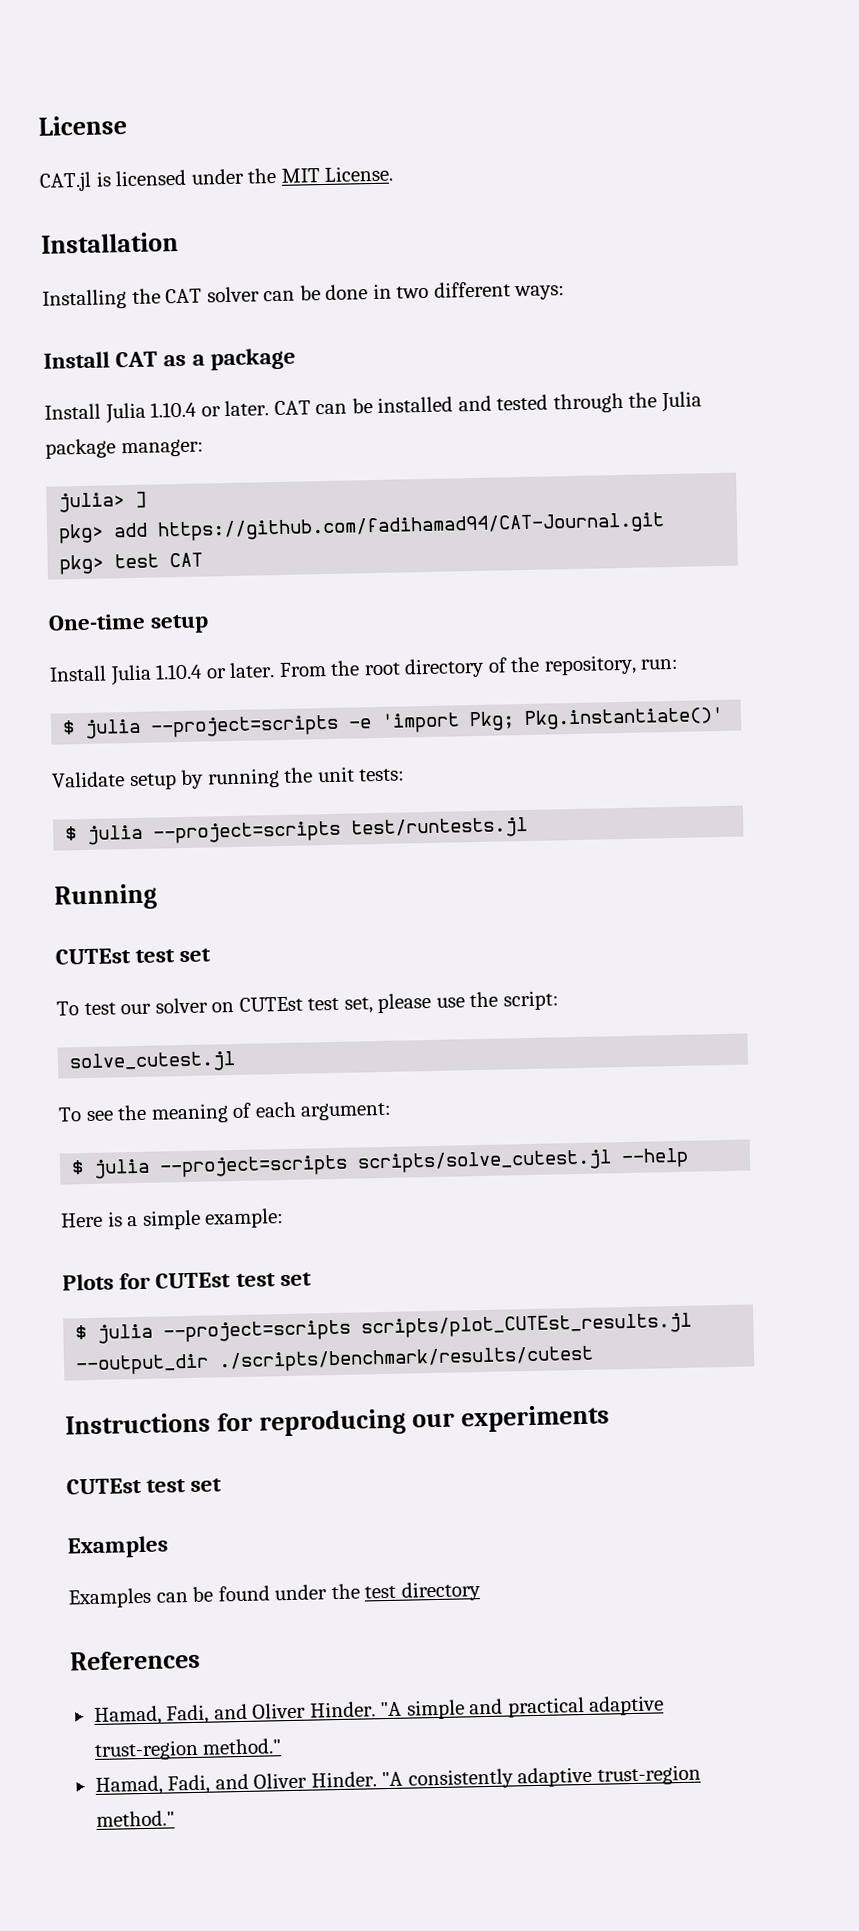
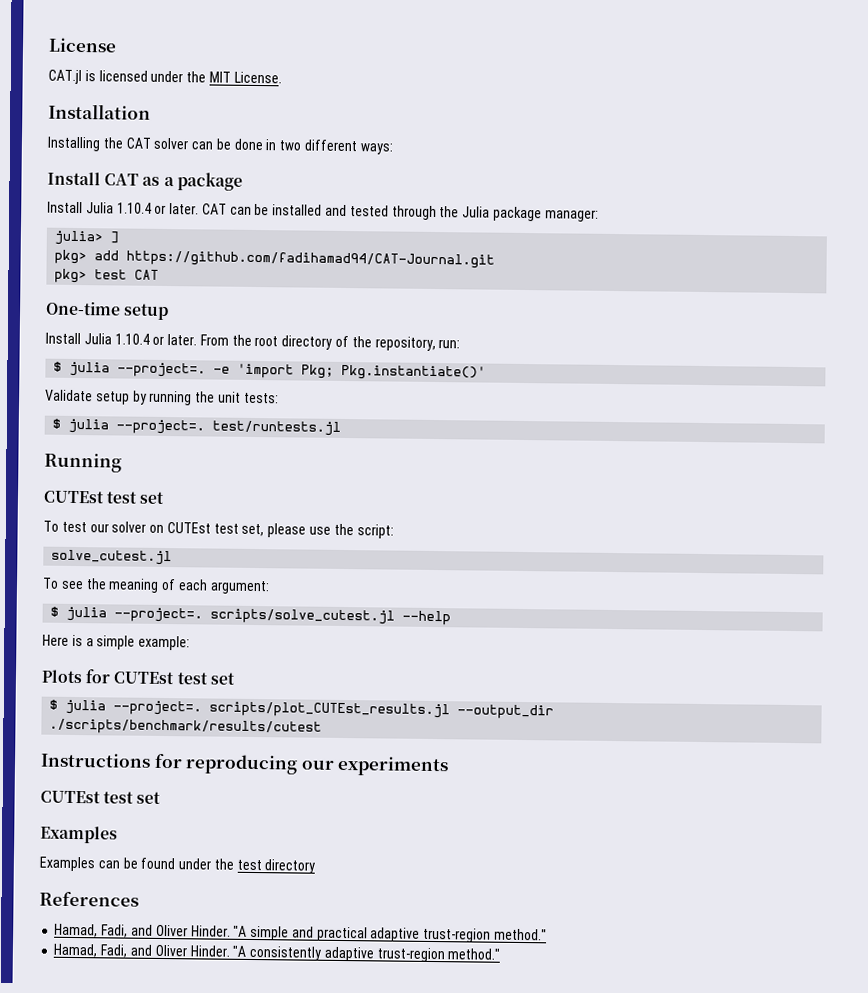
- $ julia --project=scripts -e 'import Pkg; Pkg.instantiate()'
+ $ julia --project=. -e 'import Pkg; Pkg.instantiate()'
- $ julia --project=scripts test/runtests.jl
+ $ julia --project=. test/runtests.jl
- $ julia --project=scripts scripts/solve_cutest.jl --help
+ $ julia --project=. scripts/solve_cutest.jl --help
- $ julia --project=scripts scripts/plot_CUTEst_results.jl --output_dir ./scripts/benchmark/results/cutest
+ $ julia --project=. scripts/plot_CUTEst_results.jl --output_dir ./scripts/benchmark/results/cutest

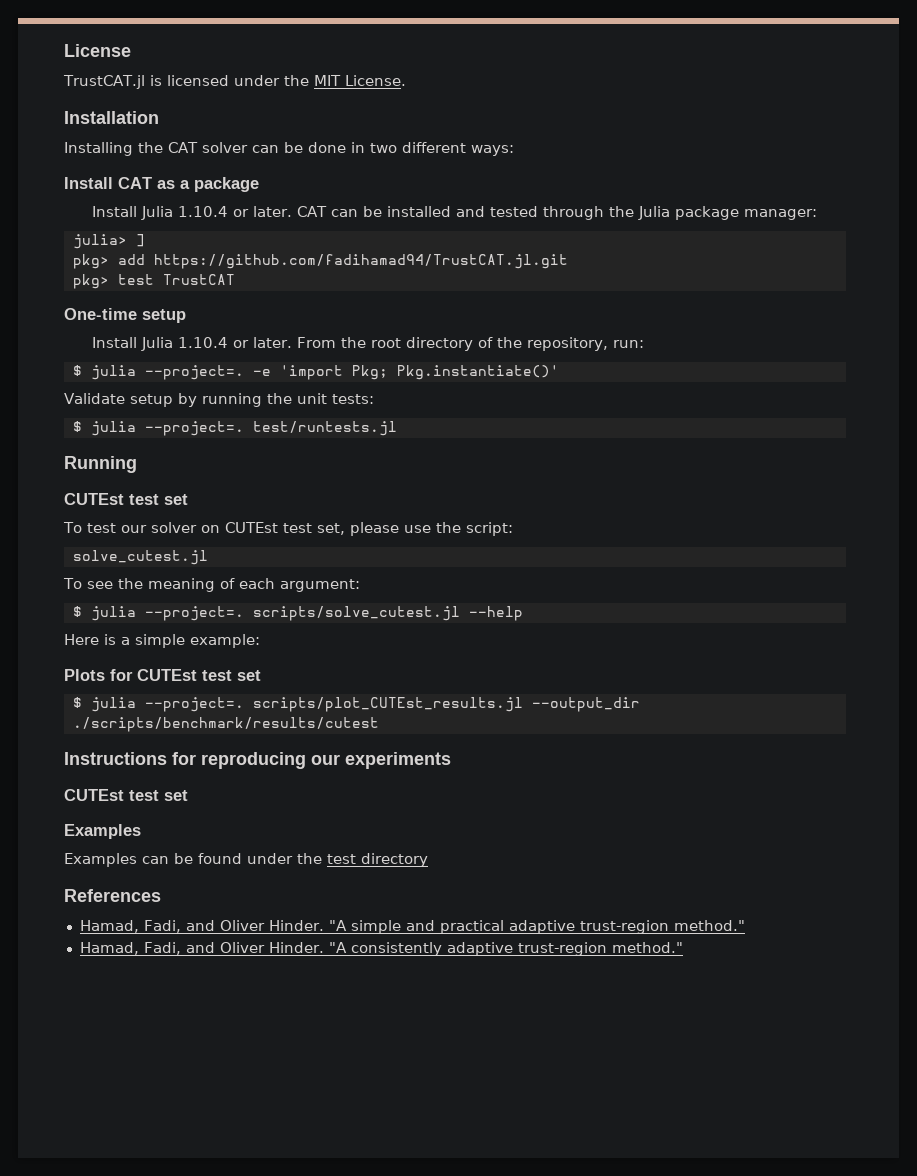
- CAT.jl is licensed under the MIT License.
+ TrustCAT.jl is licensed under the MIT License.
- pkg> add https://github.com/fadihamad94/CAT-Journal.git
+ pkg> add https://github.com/fadihamad94/TrustCAT.jl.git
- pkg> test CAT
+ pkg> test TrustCAT

